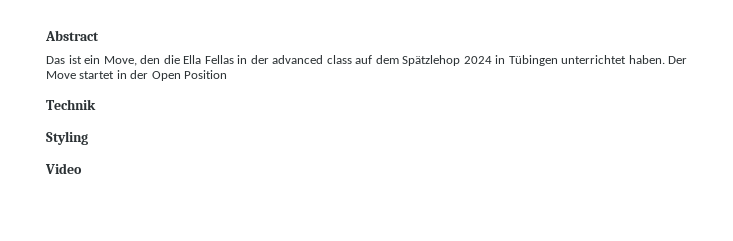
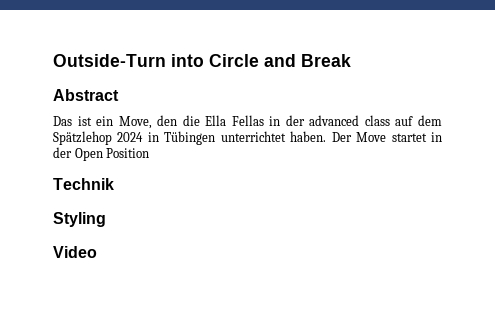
+ Outside-Turn into Circle and Break

